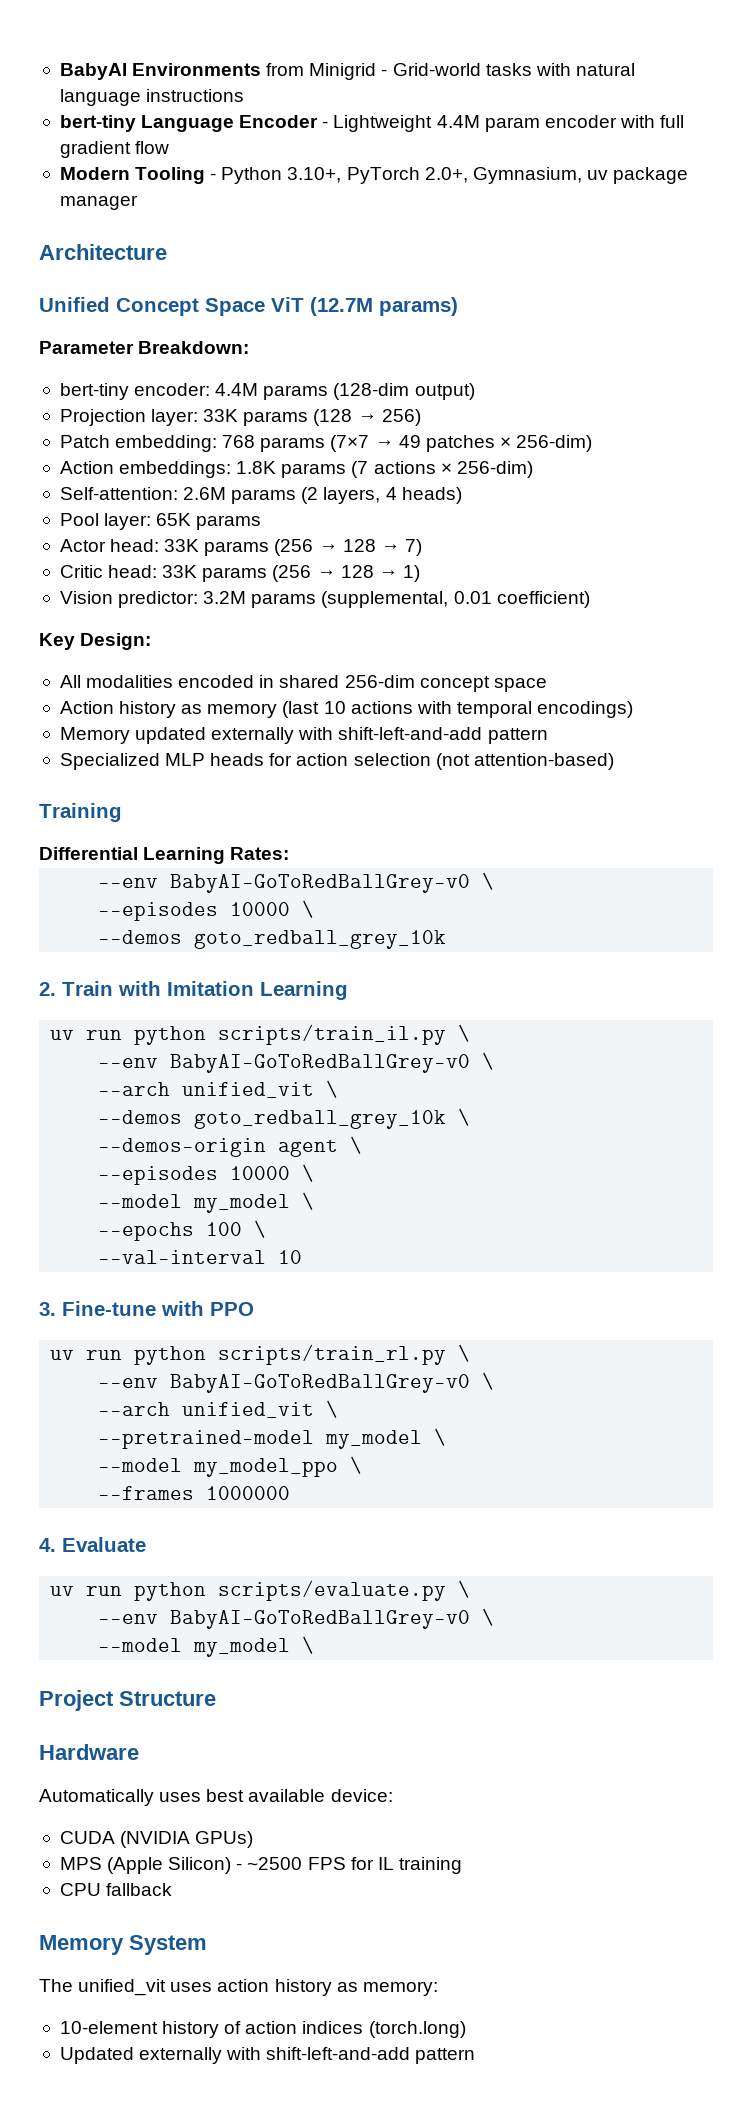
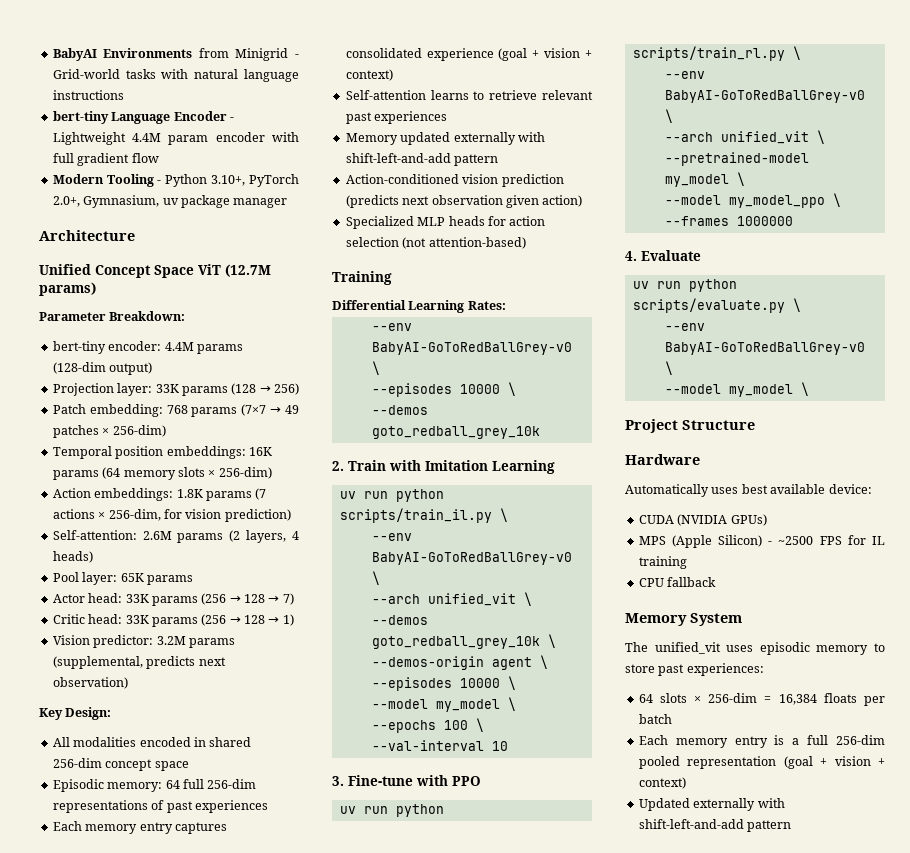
+ Temporal position embeddings: 16K params (64 memory slots × 256-dim)
- Action embeddings: 1.8K params (7 actions × 256-dim)
+ Action embeddings: 1.8K params (7 actions × 256-dim, for vision prediction)
- Vision predictor: 3.2M params (supplemental, 0.01 coefficient)
+ Vision predictor: 3.2M params (supplemental, predicts next observation)
- Action history as memory (last 10 actions with temporal encodings)
+ Episodic memory: 64 full 256-dim representations of past experiences
+ Each memory entry captures consolidated experience (goal + vision + context)
+ Self-attention learns to retrieve relevant past experiences
+ Action-conditioned vision prediction (predicts next observation given action)
- The unified_vit uses action history as memory:
- 10-element history of action indices (torch.long)
+ The unified_vit uses episodic memory to store past experiences:
+ 64 slots × 256-dim = 16,384 floats per batch
+ Each memory entry is a full 256-dim pooled representation (goal + vision + context)

